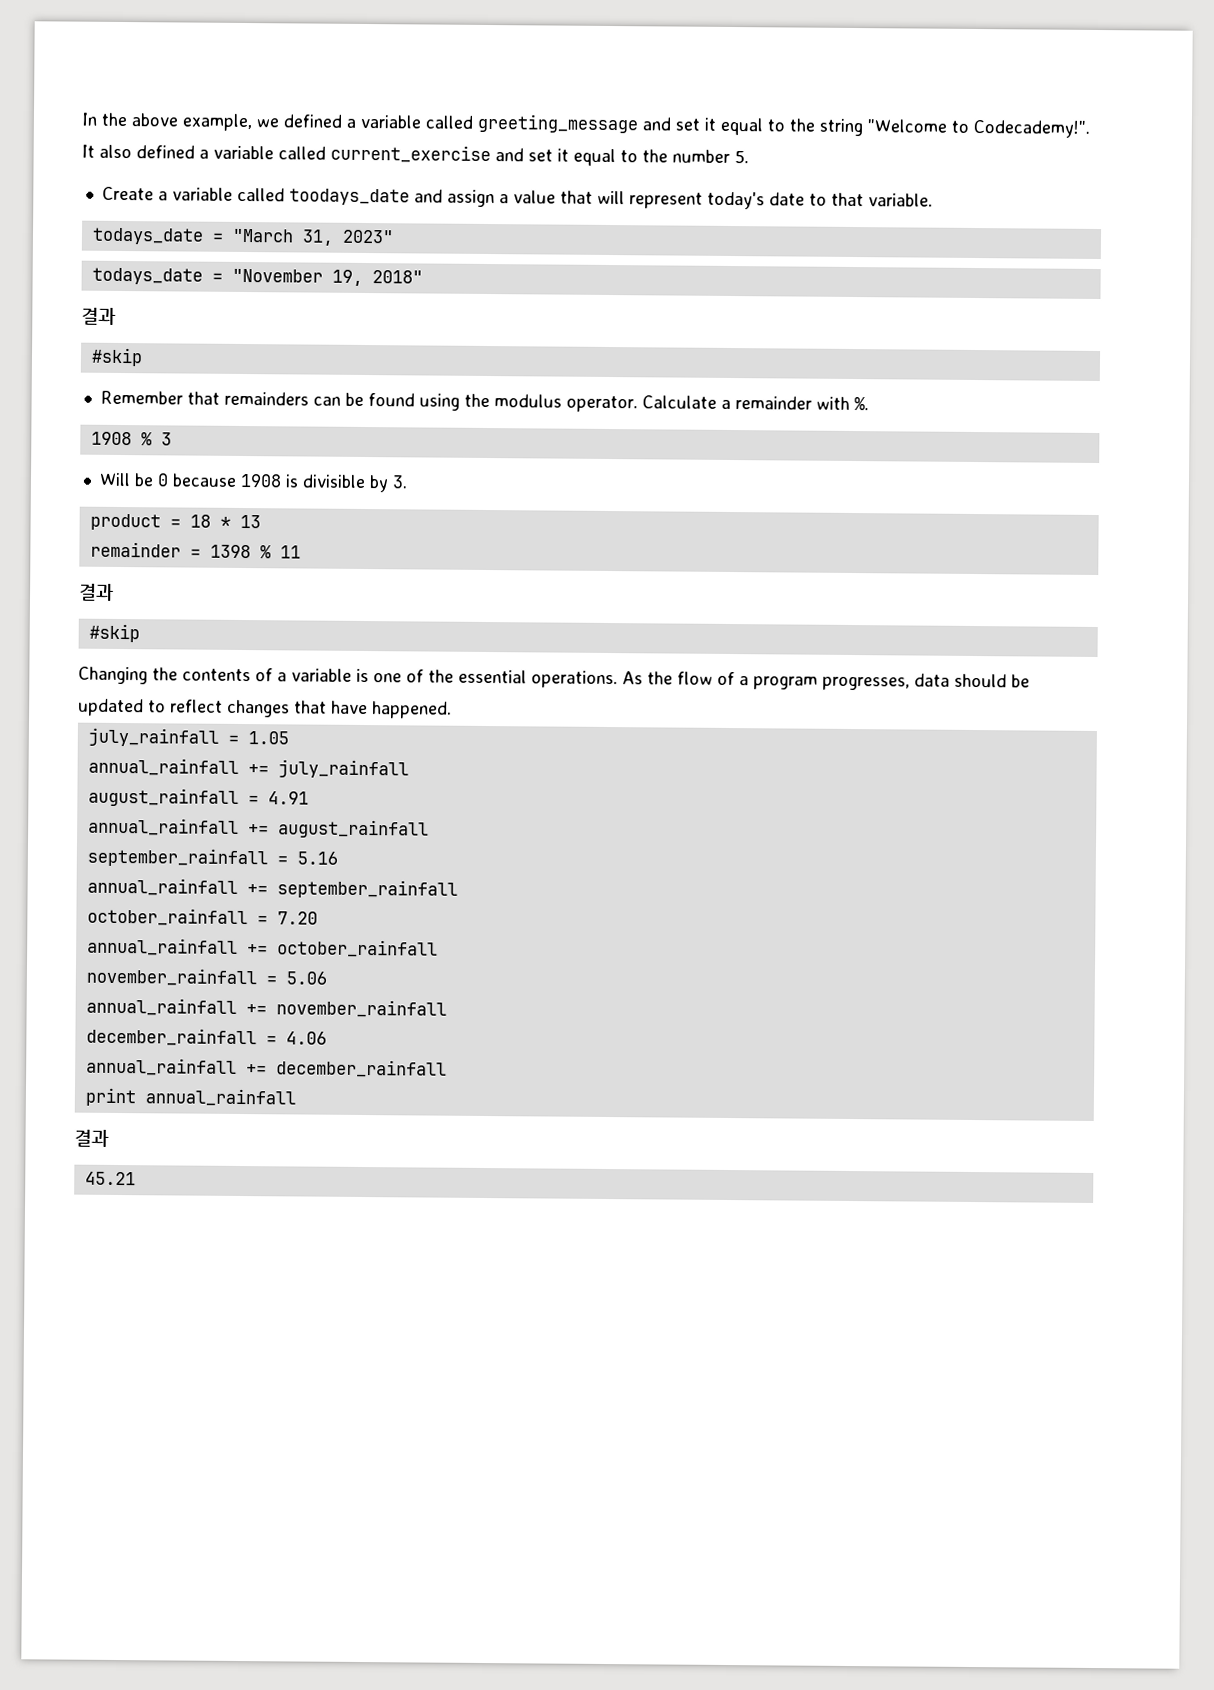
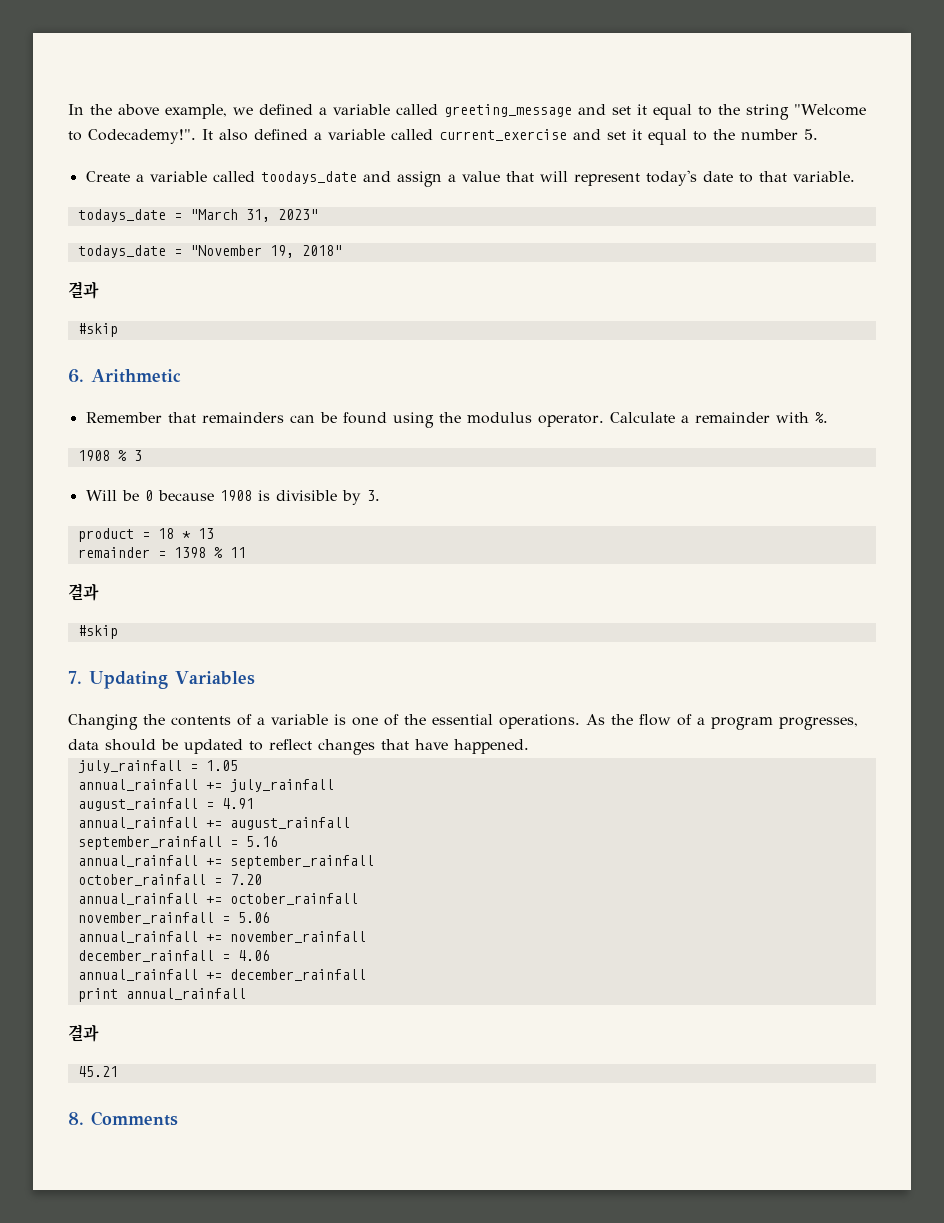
+ 6. Arithmetic
+ 7. Updating Variables
+ 8. Comments

